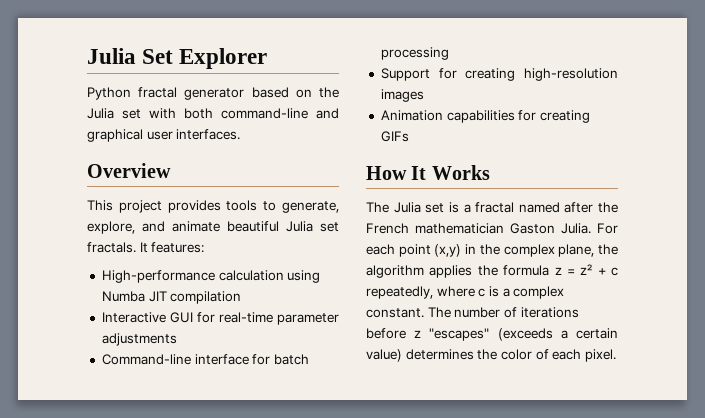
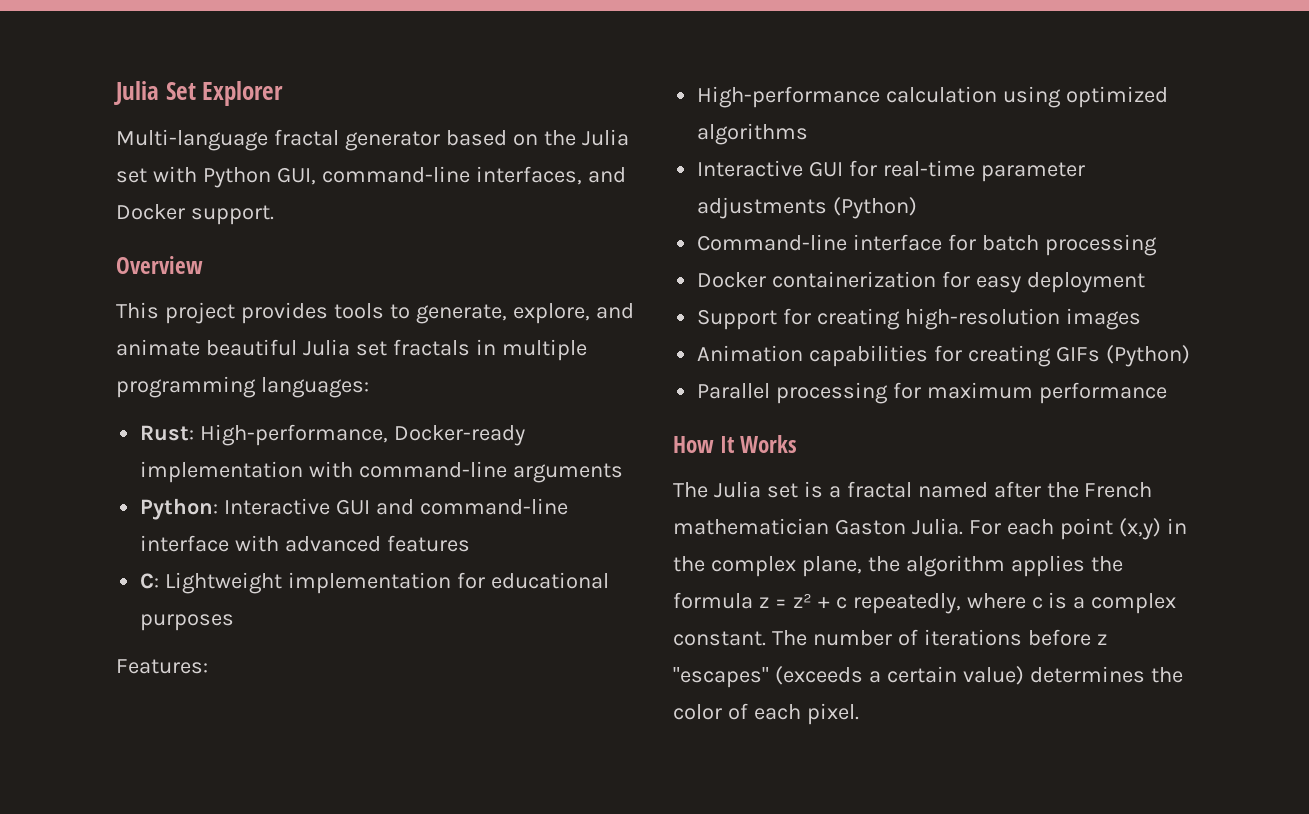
- Python fractal generator based on the Julia set with both command-line and graphical user interfaces.
+ Multi-language fractal generator based on the Julia set with Python GUI, command-line interfaces, and Docker support.
- This project provides tools to generate, explore, and animate beautiful Julia set fractals. It features:
+ This project provides tools to generate, explore, and animate beautiful Julia set fractals in multiple programming languages:
+ Rust: High-performance, Docker-ready implementation with command-line arguments
+ Python: Interactive GUI and command-line interface with advanced features
+ C: Lightweight implementation for educational purposes
+ Features:
- High-performance calculation using Numba JIT compilation
+ High-performance calculation using optimized algorithms
- Interactive GUI for real-time parameter adjustments
+ Interactive GUI for real-time parameter adjustments (Python)
+ Docker containerization for easy deployment
- Animation capabilities for creating GIFs
+ Animation capabilities for creating GIFs (Python)
+ Parallel processing for maximum performance

